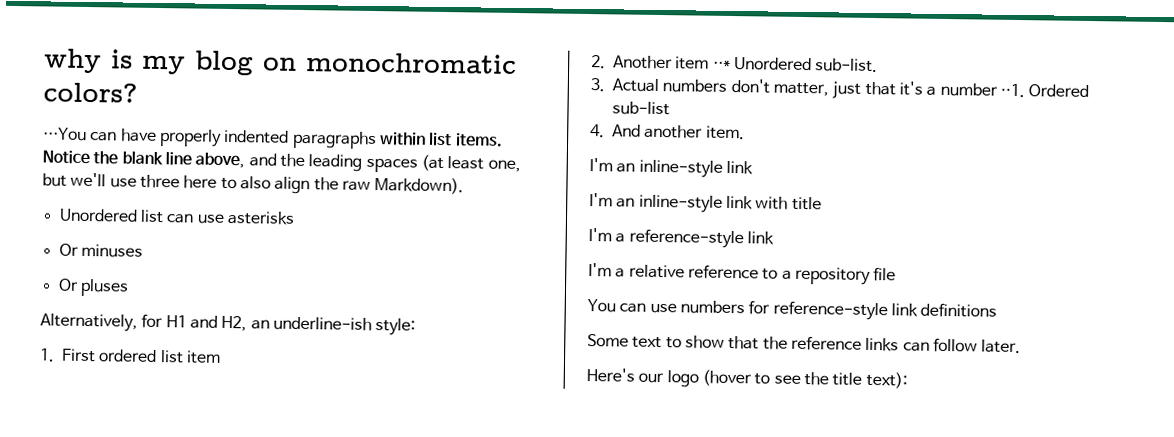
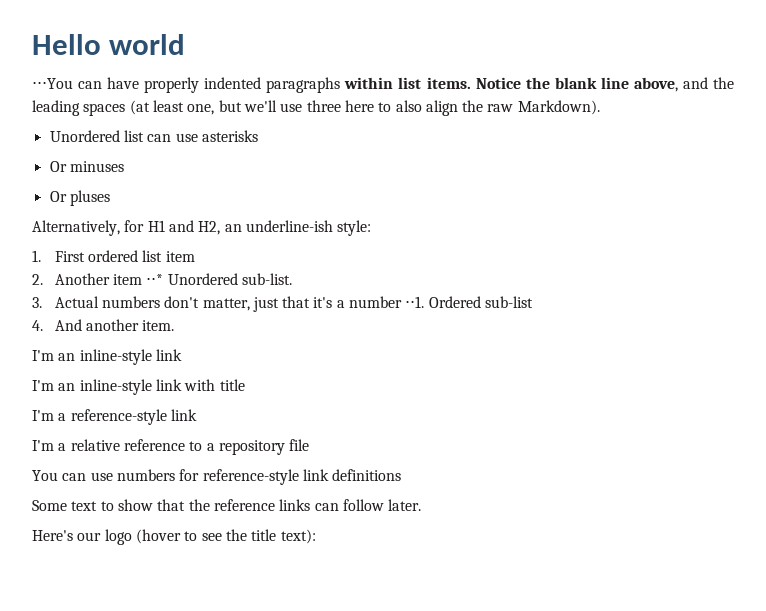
- why is my blog on monochromatic colors?
+ Hello world

